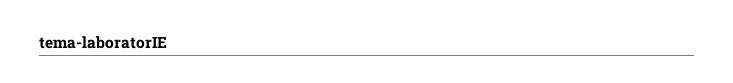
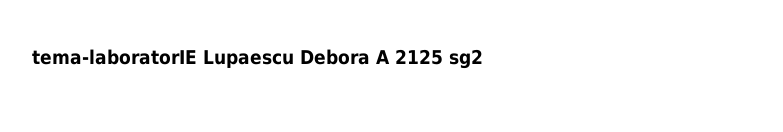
- tema-laboratorIE
+ tema-laboratorIE Lupaescu Debora A 2125 sg2

